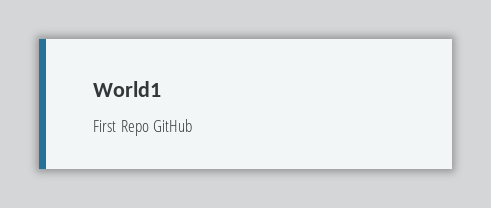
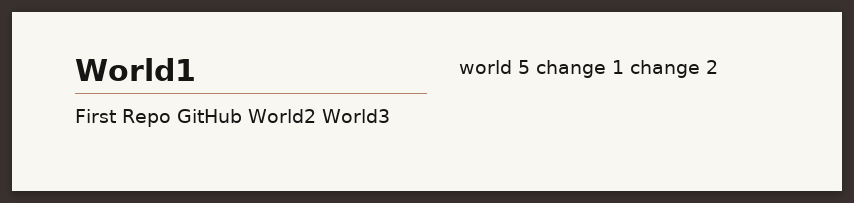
- First Repo GitHub
+ First Repo GitHub World2 World3 world 5 change 1 change 2

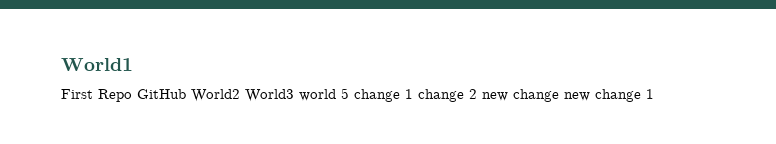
- First Repo GitHub World2 World3 world 5 change 1 change 2
+ First Repo GitHub World2 World3 world 5 change 1 change 2 new change new change 1

